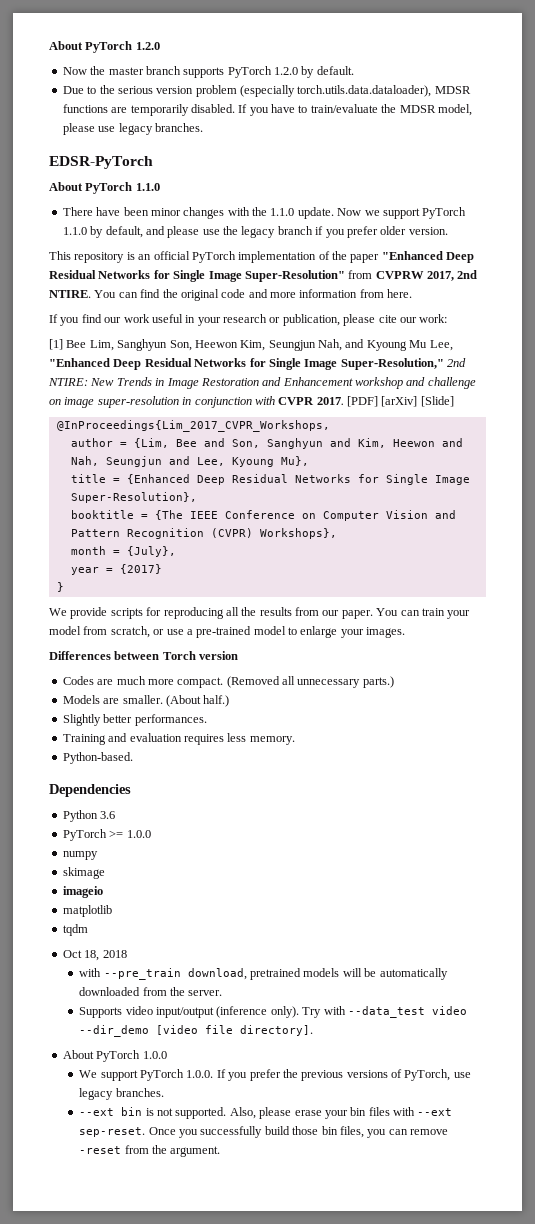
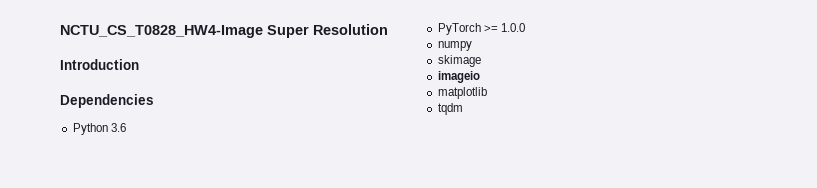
- About PyTorch 1.2.0
- Now the master branch supports PyTorch 1.2.0 by default.
- Due to the serious version problem (especially torch.utils.data.dataloader), MDSR functions are temporarily disabled. If you have to train/evaluate the MDSR model, please use legacy branches.
- EDSR-PyTorch
- About PyTorch 1.1.0
- There have been minor changes with the 1.1.0 update. Now we support PyTorch 1.1.0 by default, and please use the legacy branch if you prefer older version.
- This repository is an official PyTorch implementation of the paper "Enhanced Deep Residual Networks for Single Image Super-Resolution" from CVPRW 2017, 2nd NTIRE. You can find the original code and more information from here.
- If you find our work useful in your research or publication, please cite our work:
- [1] Bee Lim, Sanghyun Son, Heewon Kim, Seungjun Nah, and Kyoung Mu Lee, "Enhanced Deep Residual Networks for Single Image Super-Resolution," 2nd NTIRE: New Trends in Image Restoration and Enhancement workshop and challenge on image super-resolution in conjunction with CVPR 2017. [PDF] [arXiv] [Slide]
- @InProceedings{Lim_2017_CVPR_Workshops,
- author = {Lim, Bee and Son, Sanghyun and Kim, Heewon and Nah, Seungjun and Lee, Kyoung Mu},
- title = {Enhanced Deep Residual Networks for Single Image Super-Resolution},
- booktitle = {The IEEE Conference on Computer Vision and Pattern Recognition (CVPR) Workshops},
- month = {July},
- year = {2017}
- }
- We provide scripts for reproducing all the results from our paper. You can train your model from scratch, or use a pre-trained model to enlarge your images.
- Differences between Torch version
- Codes are much more compact. (Removed all unnecessary parts.)
- Models are smaller. (About half.)
- Slightly better performances.
- Training and evaluation requires less memory.
- Python-based.
+ NCTU_CS_T0828_HW4-Image Super Resolution
+ Introduction
- Oct 18, 2018
- with --pre_train download, pretrained models will be automatically downloaded from the server.
- Supports video input/output (inference only). Try with --data_test video --dir_demo [video file directory].
- About PyTorch 1.0.0
- We support PyTorch 1.0.0. If you prefer the previous versions of PyTorch, use legacy branches.
- --ext bin is not supported. Also, please erase your bin files with --ext sep-reset. Once you successfully build those bin files, you can remove -reset from the argument.

